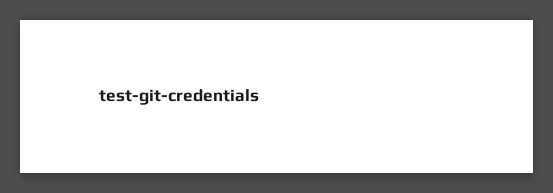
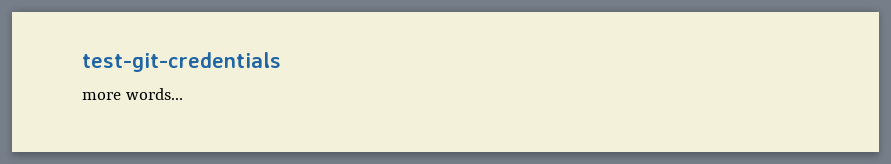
+ more words...

